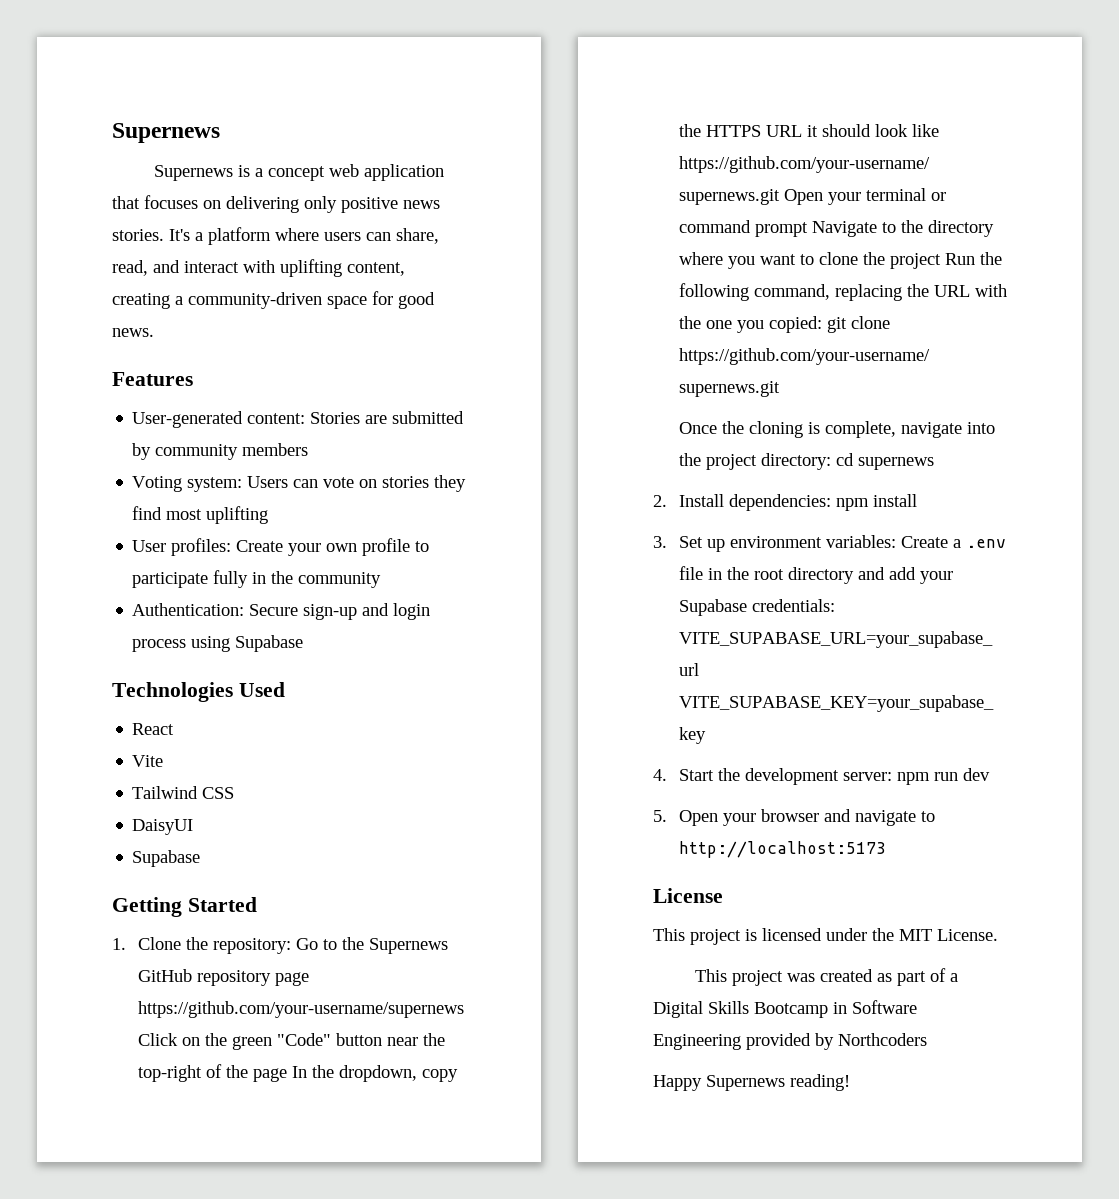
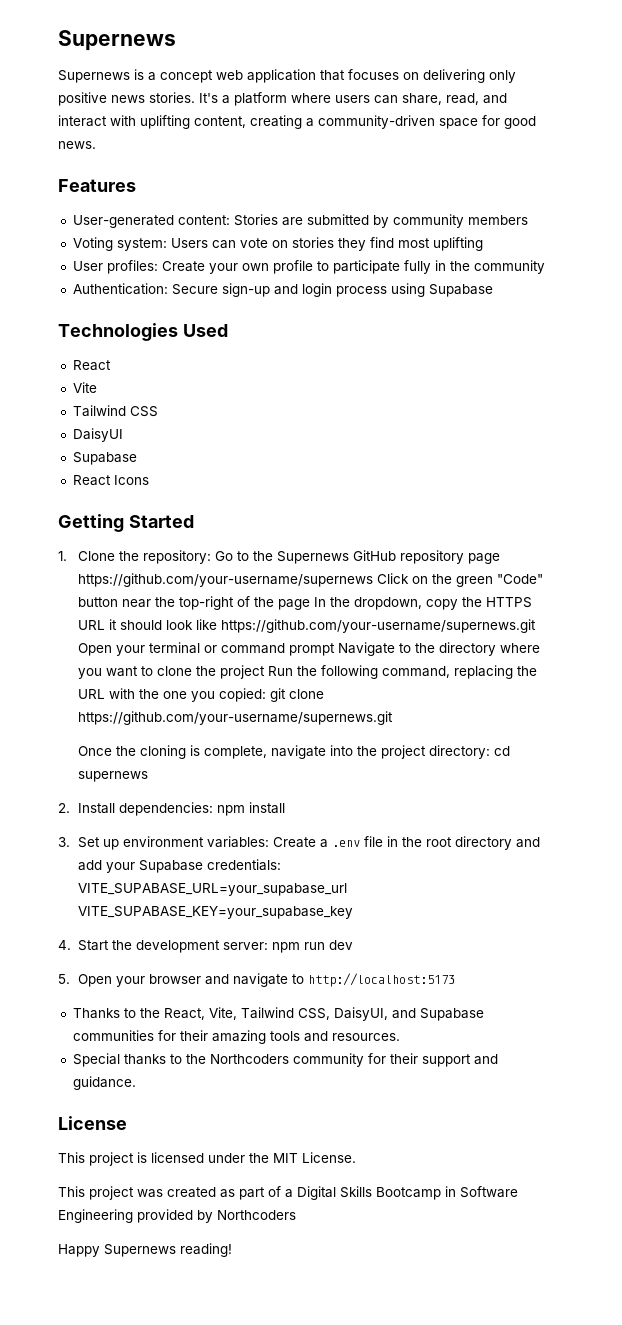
+ React Icons
+ Thanks to the React, Vite, Tailwind CSS, DaisyUI, and Supabase communities for their amazing tools and resources.
+ Special thanks to the Northcoders community for their support and guidance.

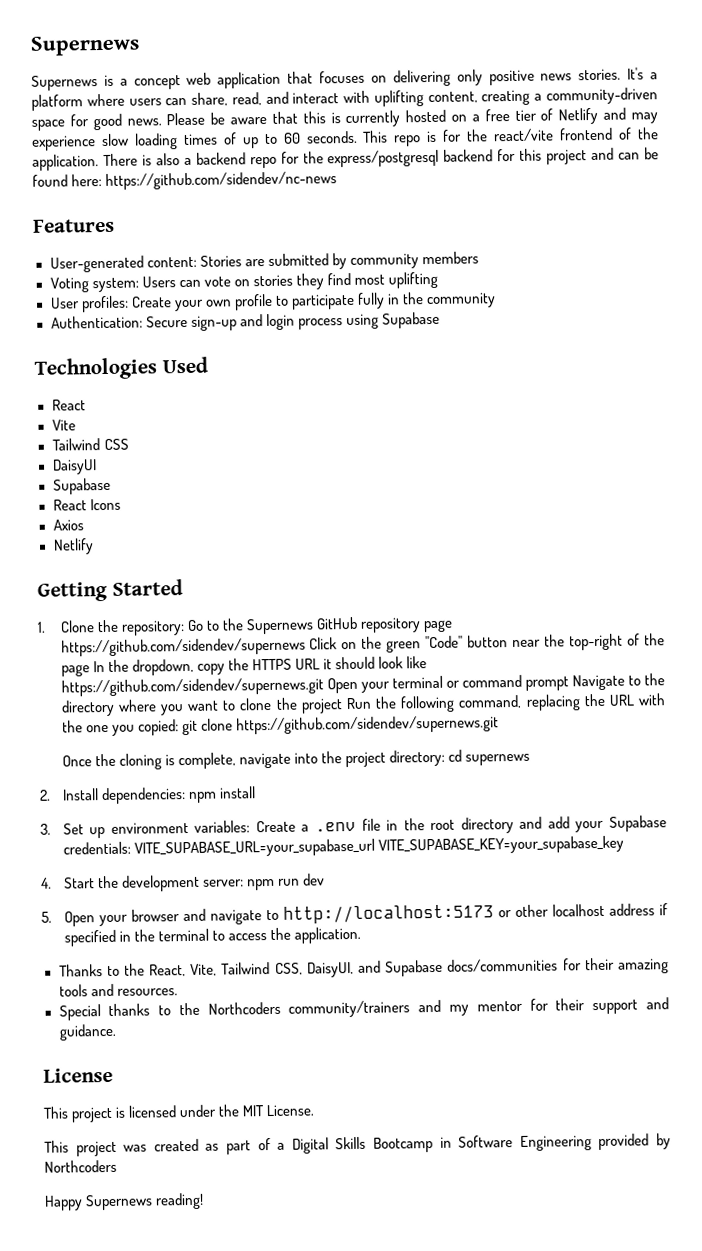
+ Please be aware that this is currently hosted on a free tier of Netlify and may experience slow loading times of up to 60 seconds. This repo is for the react/vite frontend of the application. There is also a backend repo for the express/postgresql backend for this project and can be found here: https://github.com/sidendev/nc-news
+ Axios
+ Netlify
- Go to the Supernews GitHub repository page https://github.com/your-username/supernews Click on the green "Code" button near the top-right of the page In the dropdown, copy the HTTPS URL it should look like https://github.com/your-username/supernews.git Open your terminal or command prompt Navigate to the directory where you want to clone the project Run the following command, replacing the URL with the one you copied:
+ Go to the Supernews GitHub repository page https://github.com/sidendev/supernews Click on the green "Code" button near the top-right of the page In the dropdown, copy the HTTPS URL it should look like https://github.com/sidendev/supernews.git Open your terminal or command prompt Navigate to the directory where you want to clone the project Run the following command, replacing the URL with the one you copied:
- git clone https://github.com/your-username/supernews.git
+ git clone https://github.com/sidendev/supernews.git
- 5. Open your browser and navigate to http://localhost:5173
+ 5. Open your browser and navigate to http://localhost:5173 or other localhost address if specified in the terminal to access the application.
- Thanks to the React, Vite, Tailwind CSS, DaisyUI, and Supabase communities for their amazing tools and resources.
+ Thanks to the React, Vite, Tailwind CSS, DaisyUI, and Supabase docs/communities for their amazing tools and resources.
- Special thanks to the Northcoders community for their support and guidance.
+ Special thanks to the Northcoders community/trainers and my mentor for their support and guidance.

